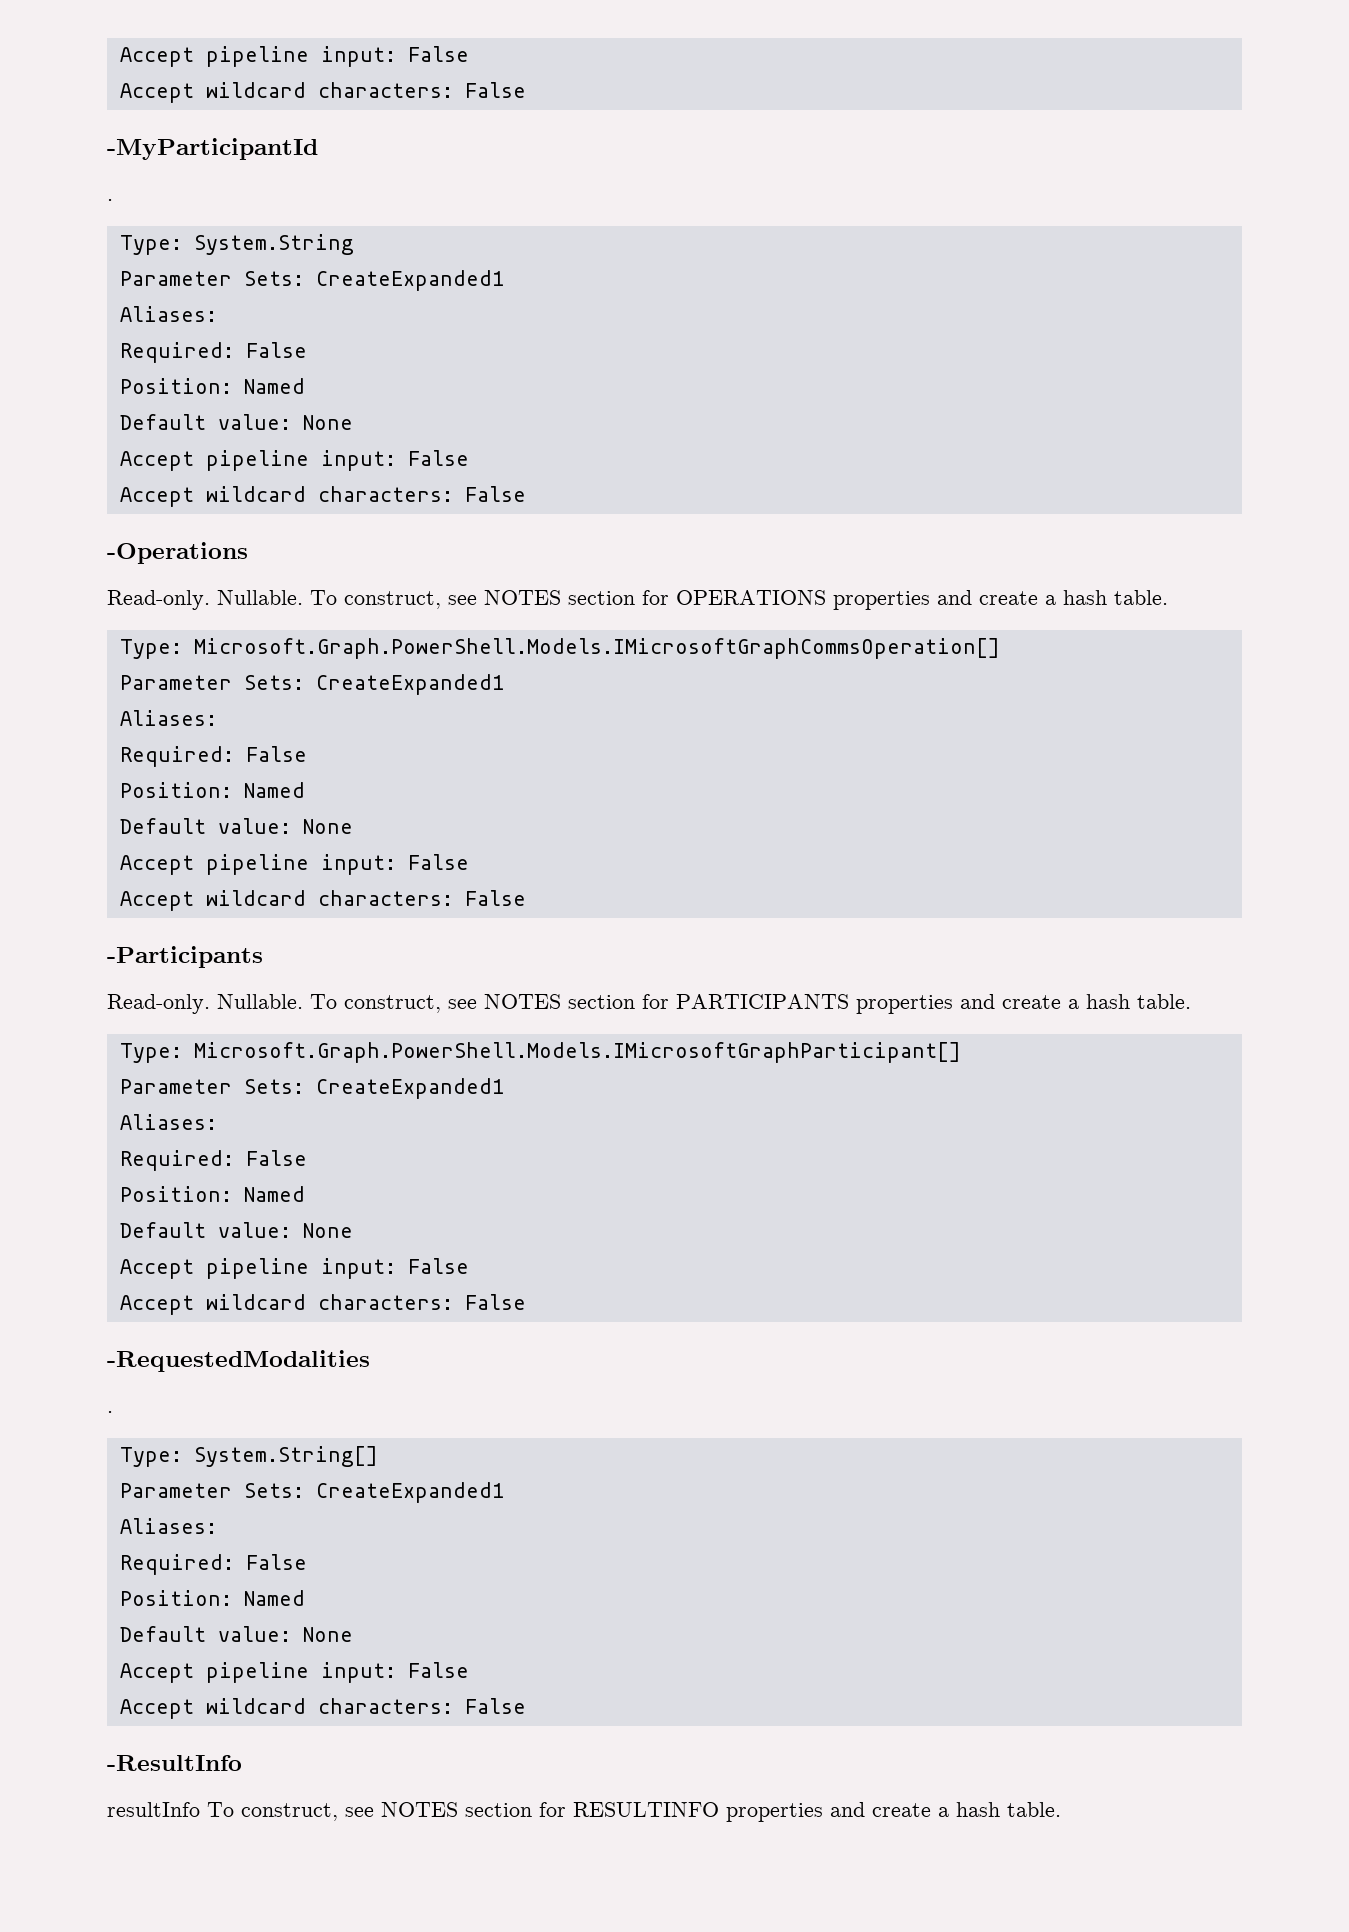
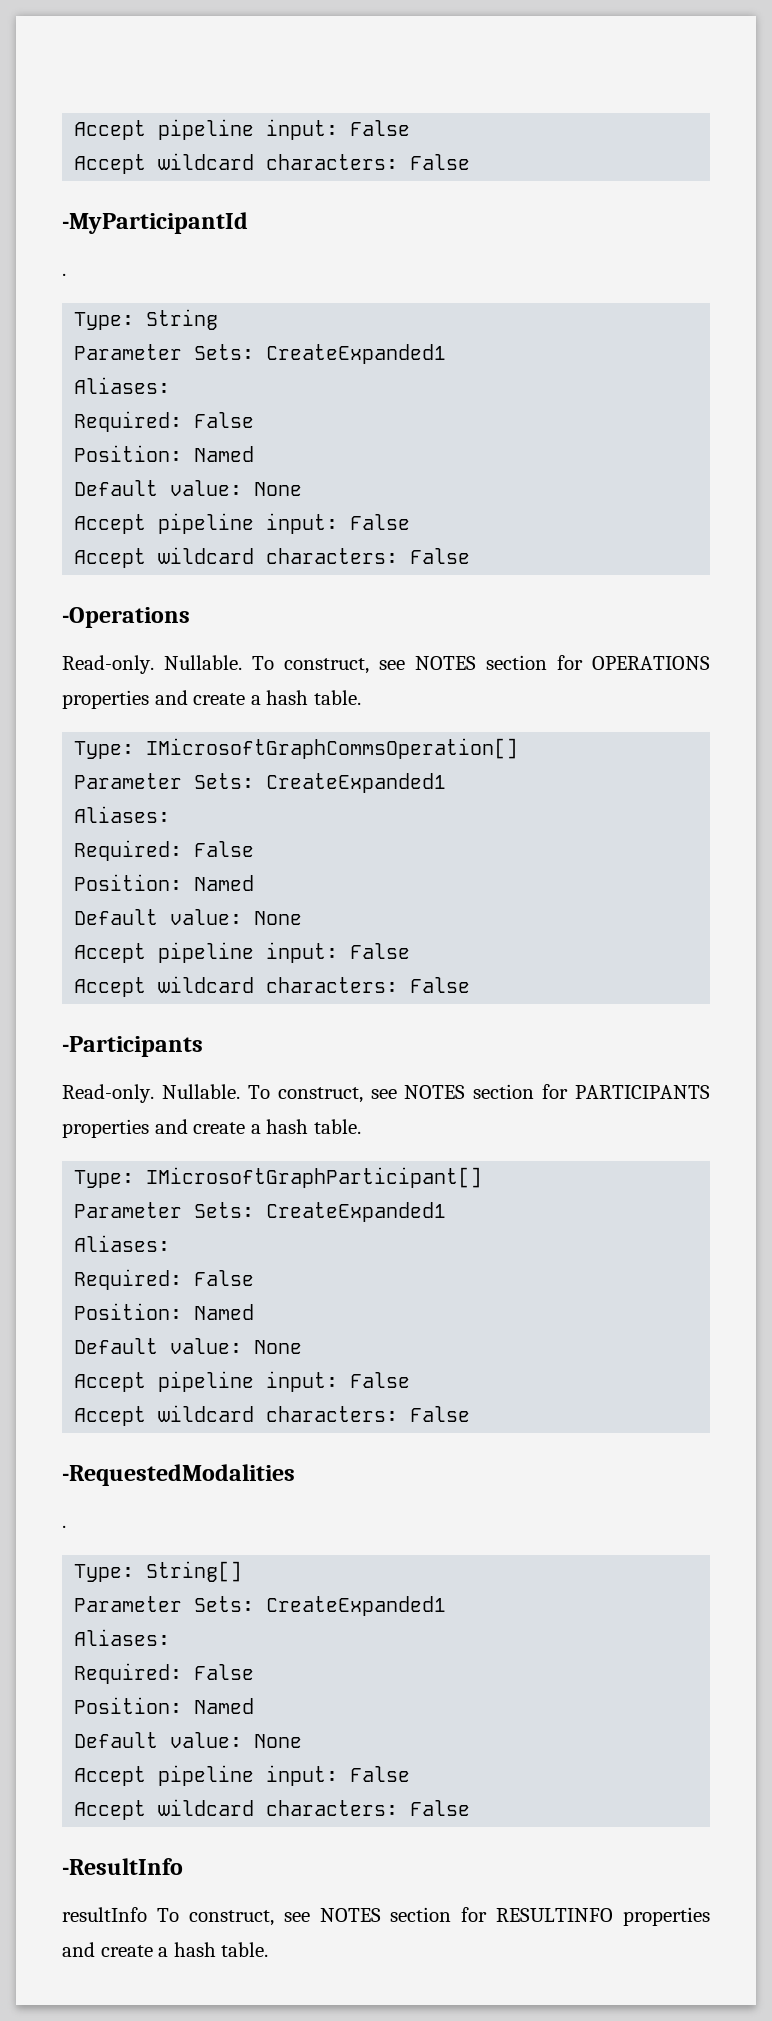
- Type: System.String
+ Type: String
- Type: Microsoft.Graph.PowerShell.Models.IMicrosoftGraphCommsOperation[]
+ Type: IMicrosoftGraphCommsOperation[]
- Type: Microsoft.Graph.PowerShell.Models.IMicrosoftGraphParticipant[]
+ Type: IMicrosoftGraphParticipant[]
- Type: System.String[]
+ Type: String[]

